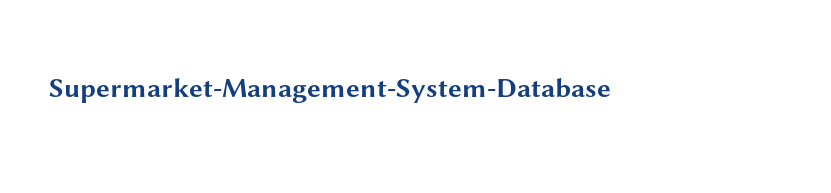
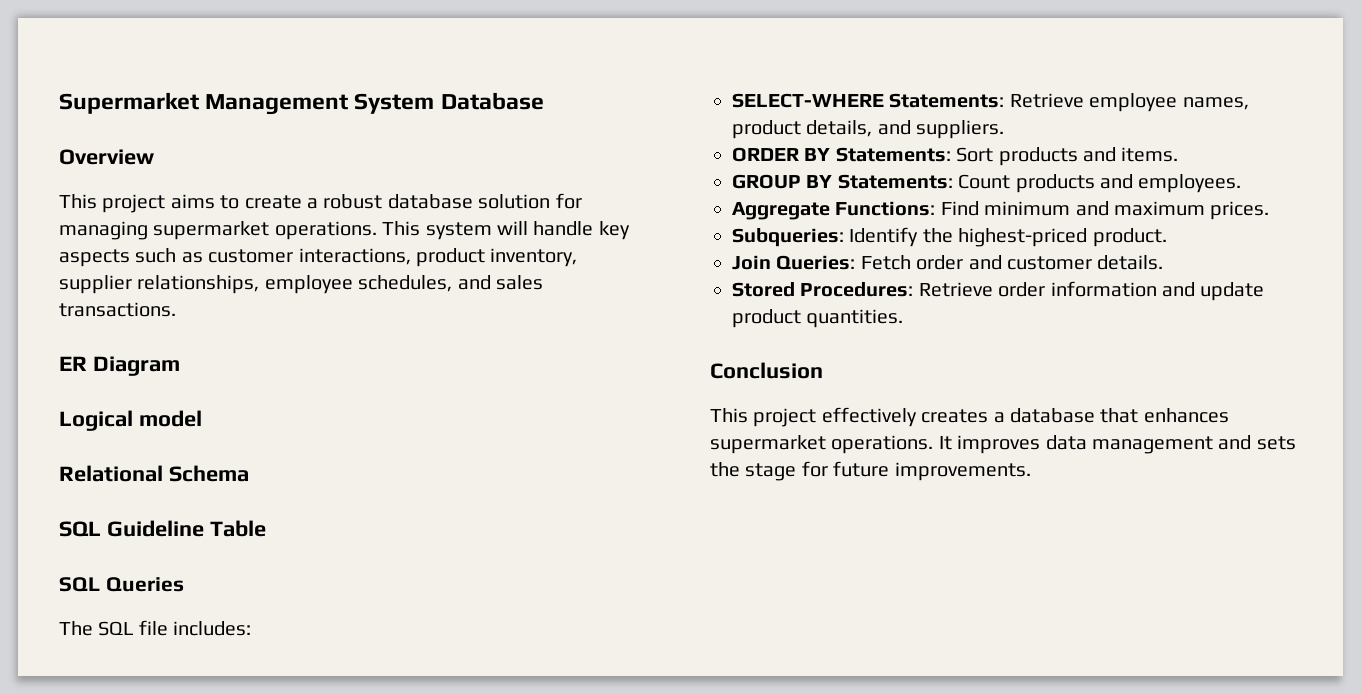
- Supermarket-Management-System-Database
+ Supermarket Management System Database
+ Overview
+ This project aims to create a robust database solution for managing supermarket operations. This system will handle key aspects such as customer interactions, product inventory, supplier relationships, employee schedules, and sales transactions.
+ ER Diagram
+ Logical model
+ Relational Schema
+ SQL Guideline Table
+ SQL Queries
+ The SQL file includes:
+ SELECT-WHERE Statements: Retrieve employee names, product details, and suppliers.
+ ORDER BY Statements: Sort products and items.
+ GROUP BY Statements: Count products and employees.
+ Aggregate Functions: Find minimum and maximum prices.
+ Subqueries: Identify the highest-priced product.
+ Join Queries: Fetch order and customer details.
+ Stored Procedures: Retrieve order information and update product quantities.
+ Conclusion
+ This project effectively creates a database that enhances supermarket operations. It improves data management and sets the stage for future improvements.

